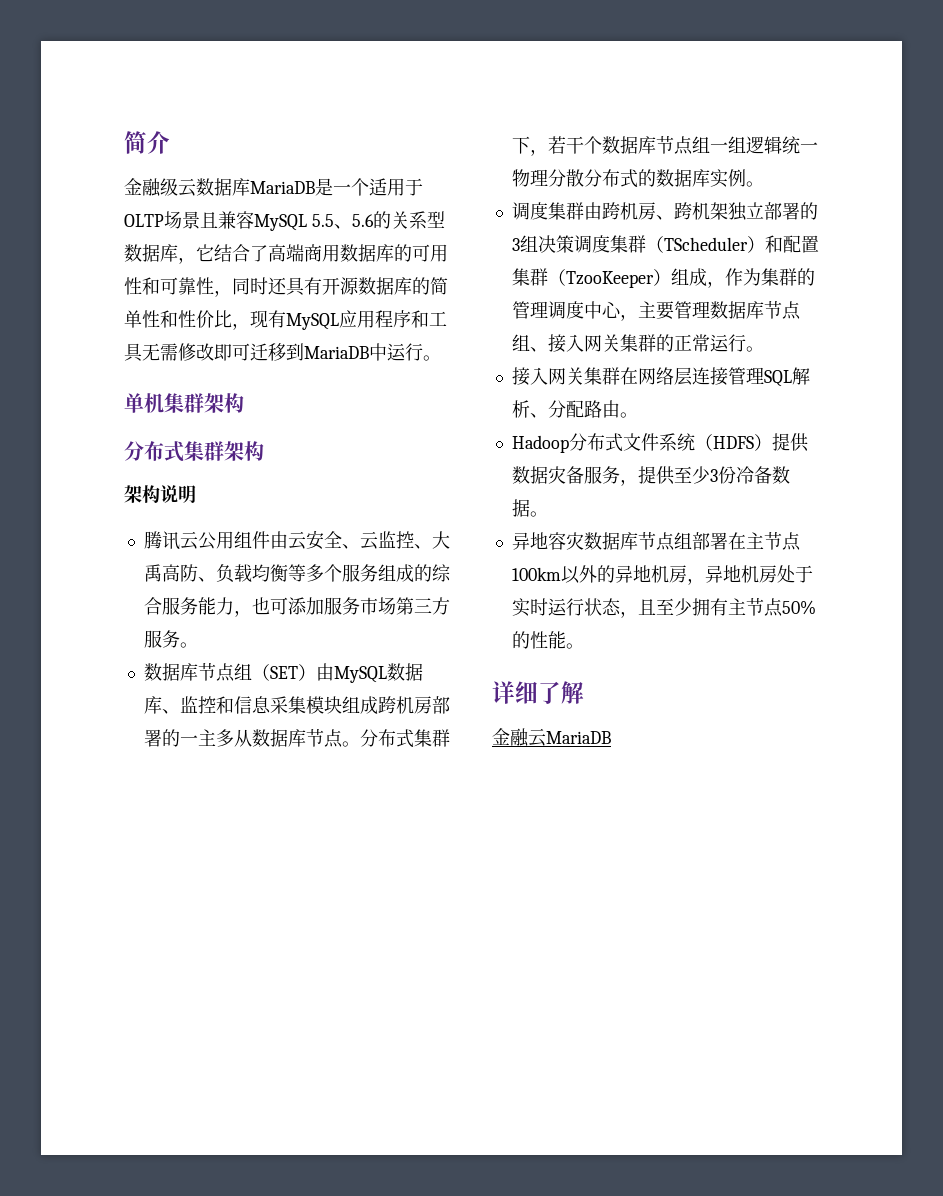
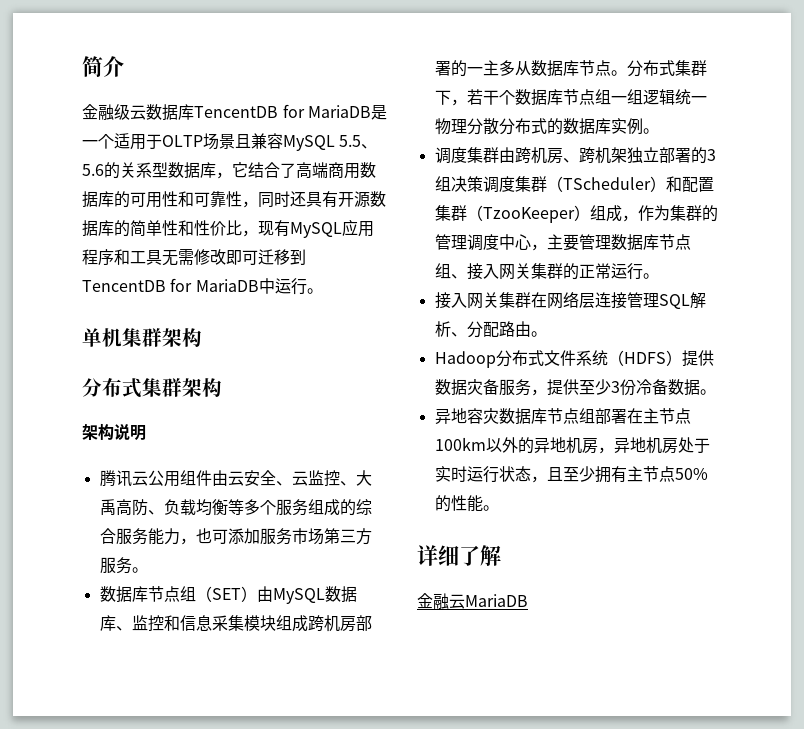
- 金融级云数据库MariaDB是一个适用于OLTP场景且兼容MySQL 5.5、5.6的关系型数据库，它结合了高端商用数据库的可用性和可靠性，同时还具有开源数据库的简单性和性价比，现有MySQL应用程序和工具无需修改即可迁移到MariaDB中运行。
+ 金融级云数据库TencentDB for MariaDB是一个适用于OLTP场景且兼容MySQL 5.5、5.6的关系型数据库，它结合了高端商用数据库的可用性和可靠性，同时还具有开源数据库的简单性和性价比，现有MySQL应用程序和工具无需修改即可迁移到TencentDB for MariaDB中运行。

